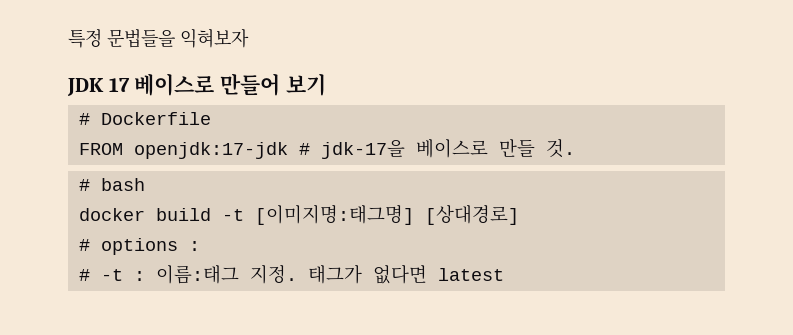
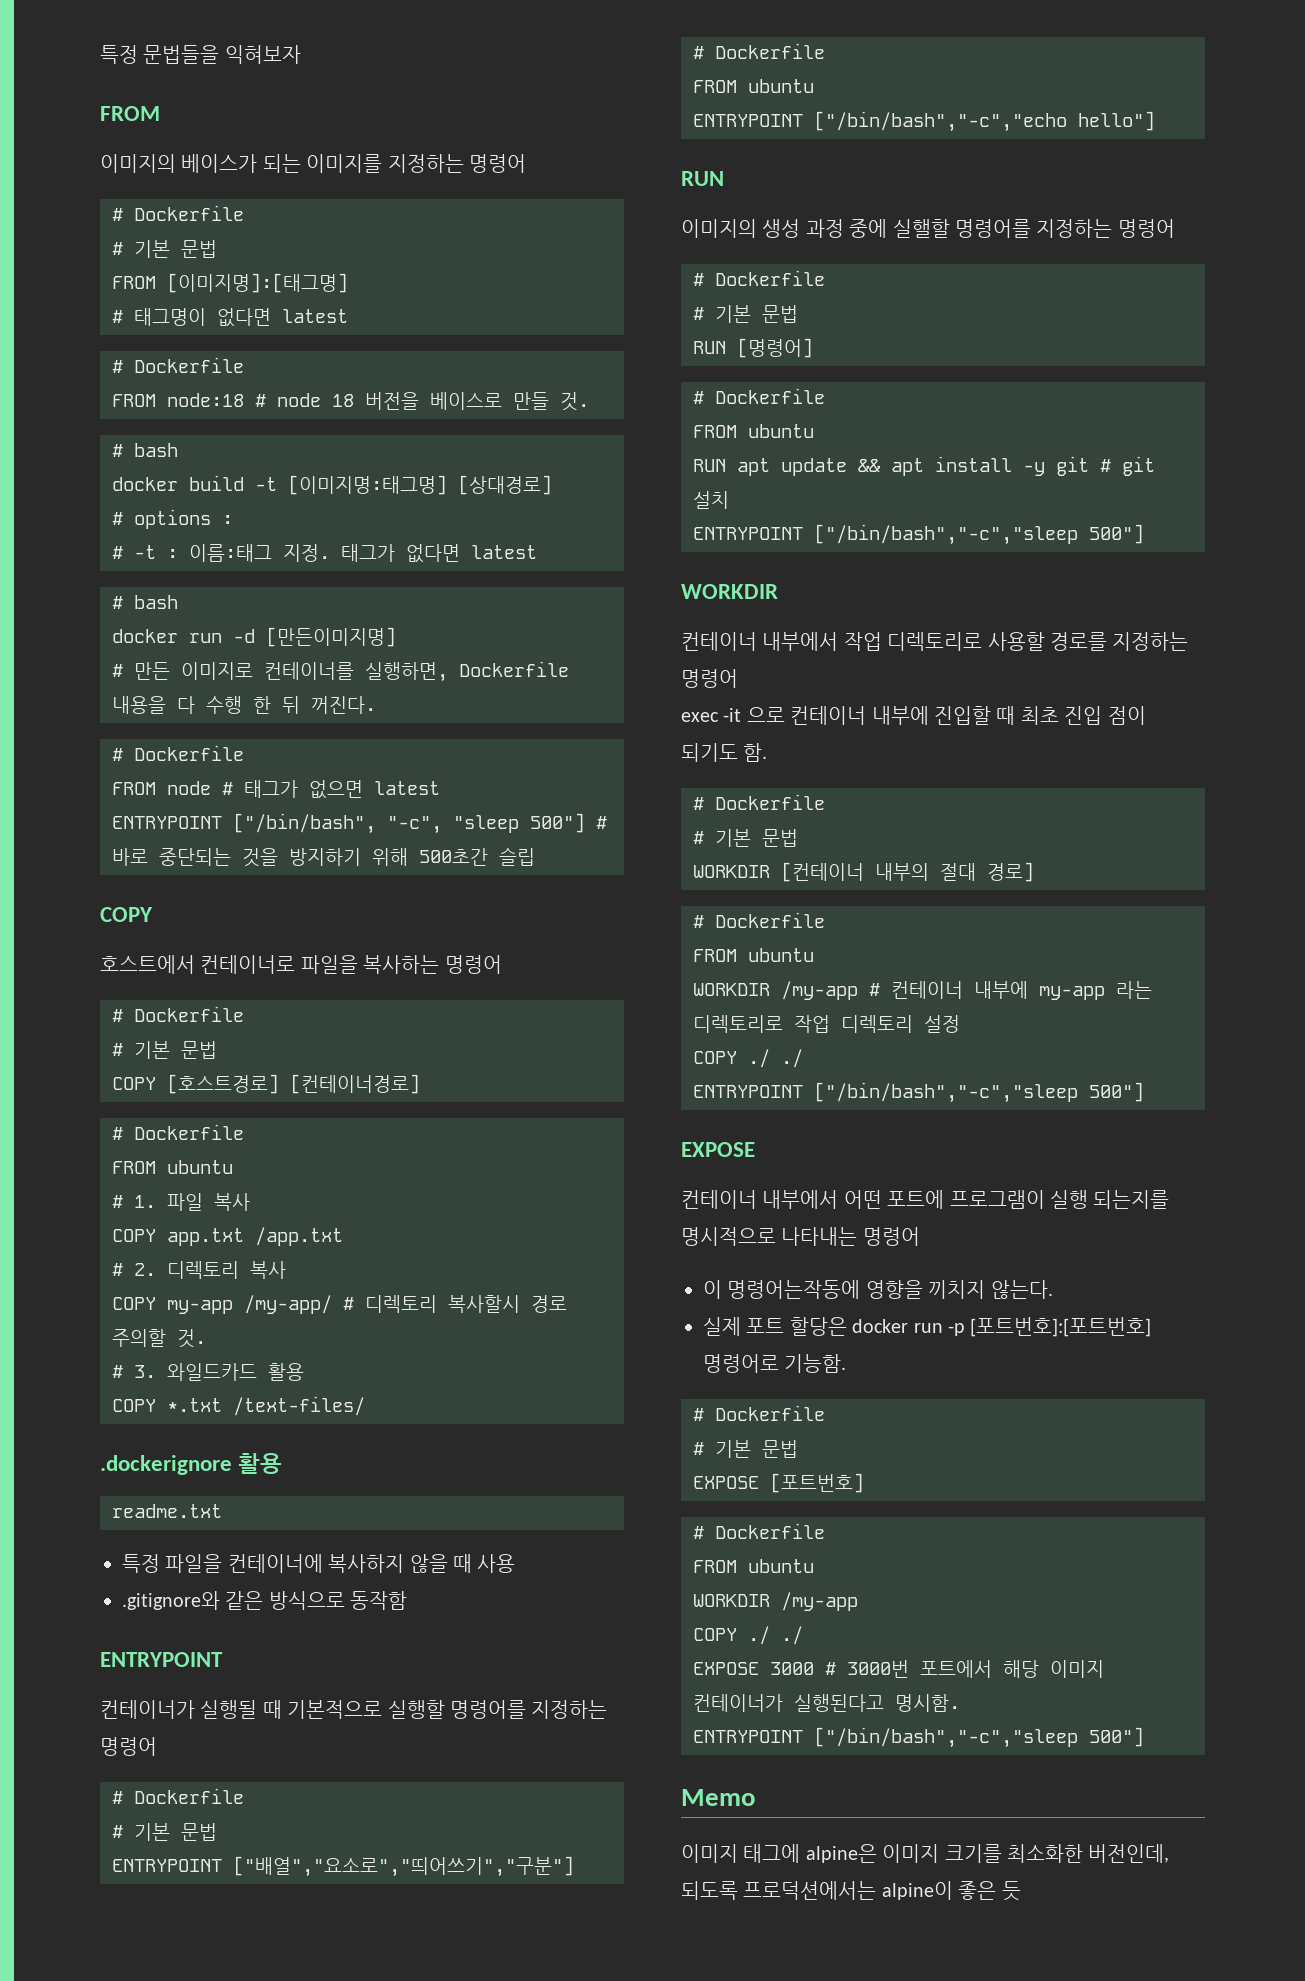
  특정 문법들을 익혀보자
- JDK 17 베이스로 만들어 보기
+ FROM
+ 이미지의 베이스가 되는 이미지를 지정하는 명령어
  # Dockerfile
- FROM openjdk:17-jdk # jdk-17을 베이스로 만들 것.
+ # 기본 문법
+ FROM [이미지명]:[태그명]
+ # 태그명이 없다면 latest
+ # Dockerfile
+ FROM node:18 # node 18 버전을 베이스로 만들 것.
  태그가 없다면 latest
+ # bash
+ docker run -d [만든이미지명]
+ # 만든 이미지로 컨테이너를 실행하면, Dockerfile 내용을 다 수행 한 뒤 꺼진다.
+ # Dockerfile
+ FROM node # 태그가 없으면 latest
+ ENTRYPOINT ["/bin/bash", "-c", "sleep 500"] # 바로 중단되는 것을 방지하기 위해 500초간 슬립
+ COPY
+ 호스트에서 컨테이너로 파일을 복사하는 명령어
+ # Dockerfile
+ # 기본 문법
+ COPY [호스트경로] [컨테이너경로]
+ # Dockerfile
+ FROM ubuntu
+ # 1. 파일 복사
+ COPY app.txt /app.txt
+ # 2. 디렉토리 복사
+ COPY my-app /my-app/ # 디렉토리 복사할시 경로 주의할 것.
+ # 3. 와일드카드 활용
+ COPY *.txt /text-files/
+ .dockerignore 활용
+ readme.txt
+ 특정 파일을 컨테이너에 복사하지 않을 때 사용
+ .gitignore와 같은 방식으로 동작함
+ ENTRYPOINT
+ 컨테이너가 실행될 때 기본적으로 실행할 명령어를 지정하는 명령어
+ # Dockerfile
+ # 기본 문법
+ ENTRYPOINT ["배열","요소로","띄어쓰기","구분"]
+ # Dockerfile
+ FROM ubuntu
+ ENTRYPOINT ["/bin/bash","-c","echo hello"]
+ RUN
+ 이미지의 생성 과정 중에 실핼할 명령어를 지정하는 명령어
+ # Dockerfile
+ # 기본 문법
+ RUN [명령어]
+ # Dockerfile
+ FROM ubuntu
+ RUN apt update && apt install -y git # git 설치
+ ENTRYPOINT ["/bin/bash","-c","sleep 500"]
+ WORKDIR
+ 컨테이너 내부에서 작업 디렉토리로 사용할 경로를 지정하는 명령어
+ exec -it 으로 컨테이너 내부에 진입할 때 최초 진입 점이 되기도 함.
+ # Dockerfile
+ # 기본 문법
+ WORKDIR [컨테이너 내부의 절대 경로]
+ # Dockerfile
+ FROM ubuntu
+ WORKDIR /my-app # 컨테이너 내부에 my-app 라는 디렉토리로 작업 디렉토리 설정
+ COPY ./ ./
+ ENTRYPOINT ["/bin/bash","-c","sleep 500"]
+ EXPOSE
+ 컨테이너 내부에서 어떤 포트에 프로그램이 실행 되는지를 명시적으로 나타내는 명령어
+ 이 명령어는작동에 영향을 끼치지 않는다.
+ 실제 포트 할당은 docker run -p [포트번호]:[포트번호] 명령어로 기능함.
+ # Dockerfile
+ # 기본 문법
+ EXPOSE [포트번호]
+ # Dockerfile
+ FROM ubuntu
+ WORKDIR /my-app
+ COPY ./ ./
+ EXPOSE 3000 # 3000번 포트에서 해당 이미지 컨테이너가 실행된다고 명시함.
+ ENTRYPOINT ["/bin/bash","-c","sleep 500"]
+ Memo
+ 이미지 태그에 alpine은 이미지 크기를 최소화한 버전인데, 되도록 프로덕션에서는 alpine이 좋은 듯

